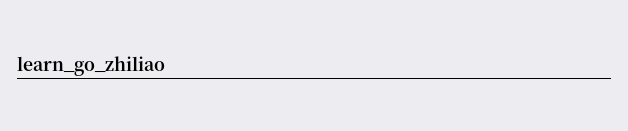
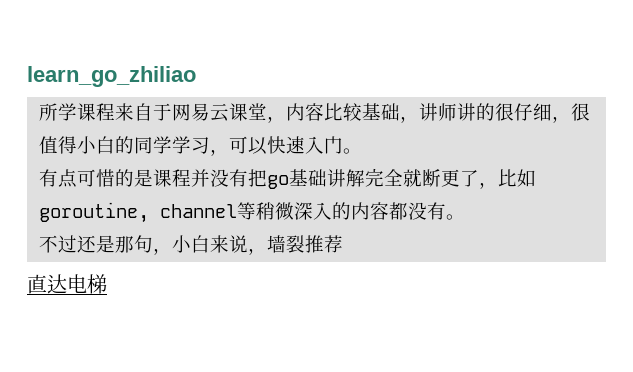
+ 所学课程来自于网易云课堂，内容比较基础，讲师讲的很仔细，很值得小白的同学学习，可以快速入门。
+ 有点可惜的是课程并没有把go基础讲解完全就断更了，比如goroutine, channel等稍微深入的内容都没有。
+ 不过还是那句，小白来说，墙裂推荐
+ 直达电梯

